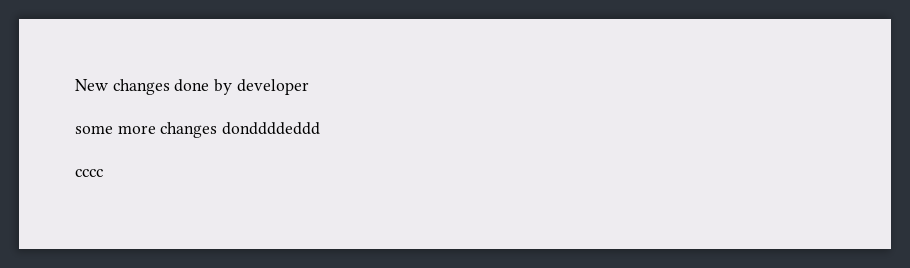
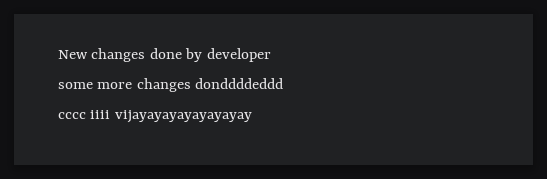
- cccc
+ cccc iiii vijayayayayayayayay

